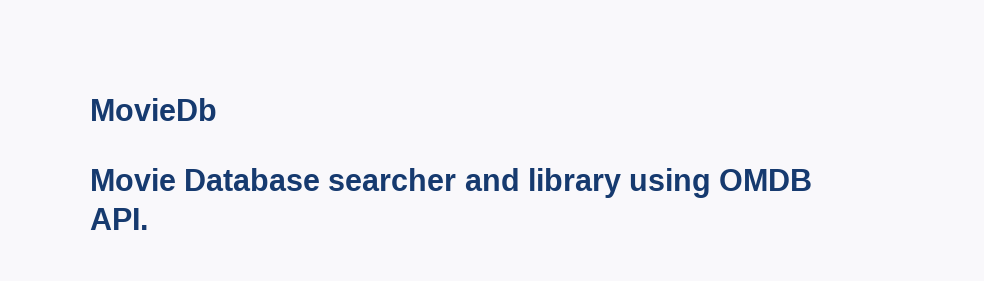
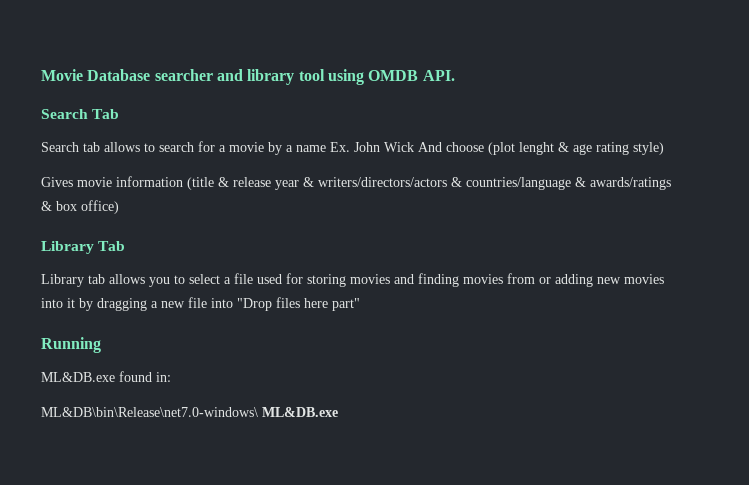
- MovieDb
- Movie Database searcher and library using OMDB API.
+ Movie Database searcher and library tool using OMDB API.
+ Search Tab
+ Search tab allows to search for a movie by a name Ex. John Wick And choose (plot lenght & age rating style)
+ Gives movie information (title & release year & writers/directors/actors & countries/language & awards/ratings & box office)
+ Library Tab
+ Library tab allows you to select a file used for storing movies and finding movies from or adding new movies into it by dragging a new file into "Drop files here part"
+ Running
+ ML&DB.exe found in:
+ ML&DB\bin\Release\net7.0-windows\ ML&DB.exe

